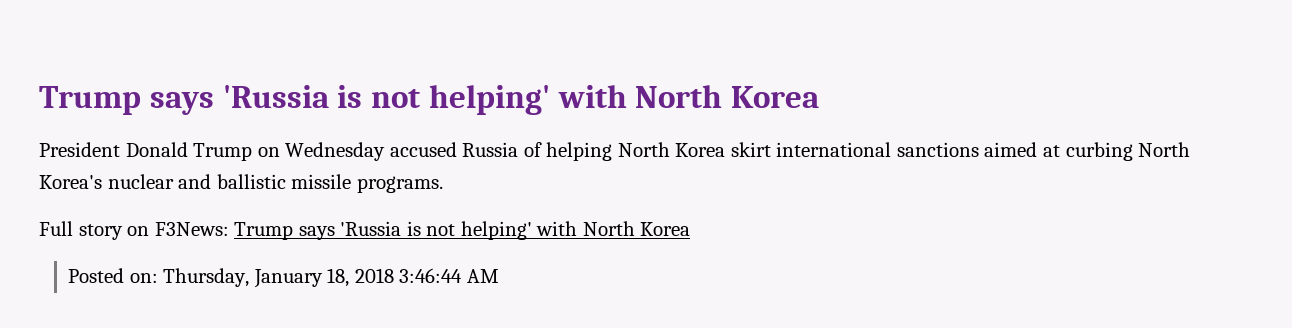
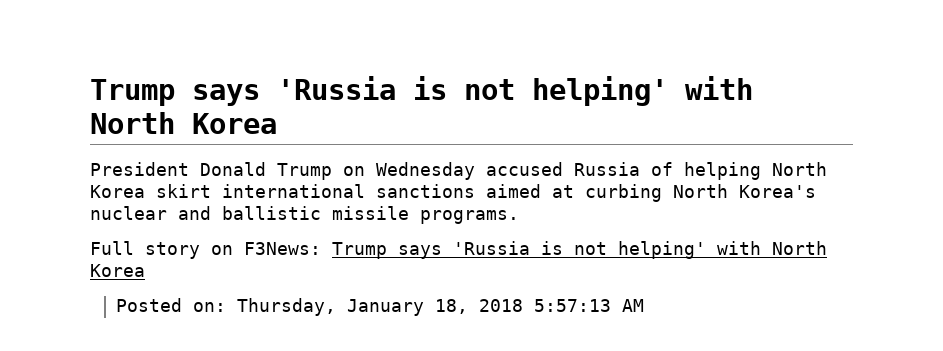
- Posted on: Thursday, January 18, 2018 3:46:44 AM
+ Posted on: Thursday, January 18, 2018 5:57:13 AM

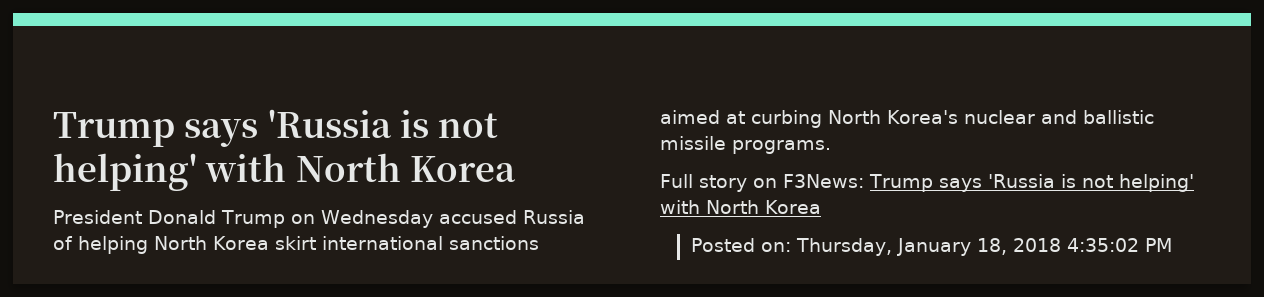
- Posted on: Thursday, January 18, 2018 5:57:13 AM
+ Posted on: Thursday, January 18, 2018 4:35:02 PM

